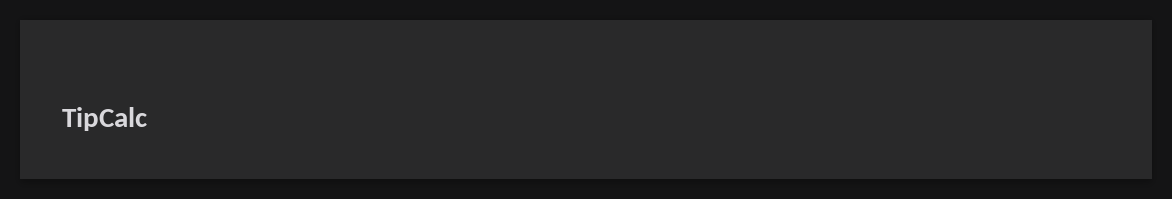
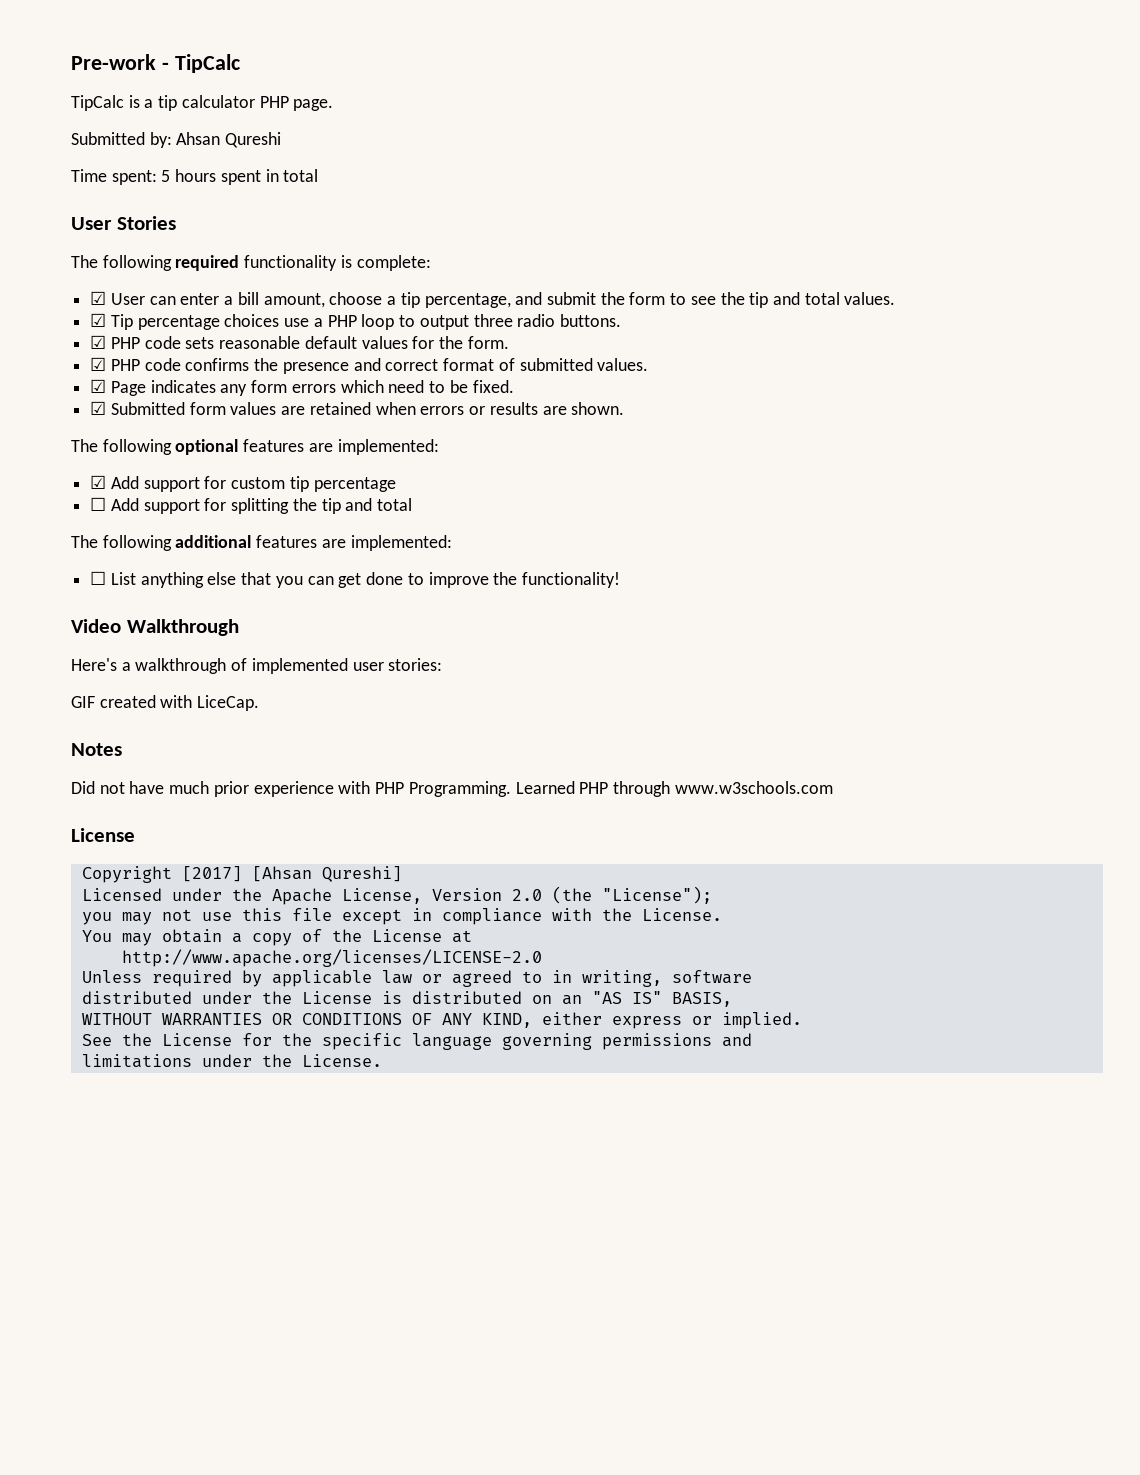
- TipCalc
+ Pre-work - TipCalc
+ TipCalc is a tip calculator PHP page.
+ Submitted by: Ahsan Qureshi
+ Time spent: 5 hours spent in total
+ User Stories
+ The following required functionality is complete:
+ ☑ User can enter a bill amount, choose a tip percentage, and submit the form to see the tip and total values.
+ ☑ Tip percentage choices use a PHP loop to output three radio buttons.
+ ☑ PHP code sets reasonable default values for the form.
+ ☑ PHP code confirms the presence and correct format of submitted values.
+ ☑ Page indicates any form errors which need to be fixed.
+ ☑ Submitted form values are retained when errors or results are shown.
+ The following optional features are implemented:
+ ☑ Add support for custom tip percentage
+ ☐ Add support for splitting the tip and total
+ The following additional features are implemented:
+ ☐ List anything else that you can get done to improve the functionality!
+ Video Walkthrough
+ Here's a walkthrough of implemented user stories:
+ GIF created with LiceCap.
+ Notes
+ Did not have much prior experience with PHP Programming. Learned PHP through www.w3schools.com
+ License
+ Copyright [2017] [Ahsan Qureshi]
+ Licensed under the Apache License, Version 2.0 (the "License");
+ you may not use this file except in compliance with the License.
+ You may obtain a copy of the License at
+ http://www.apache.org/licenses/LICENSE-2.0
+ Unless required by applicable law or agreed to in writing, software
+ distributed under the License is distributed on an "AS IS" BASIS,
+ WITHOUT WARRANTIES OR CONDITIONS OF ANY KIND, either express or implied.
+ See the License for the specific language governing permissions and
+ limitations under the License.

